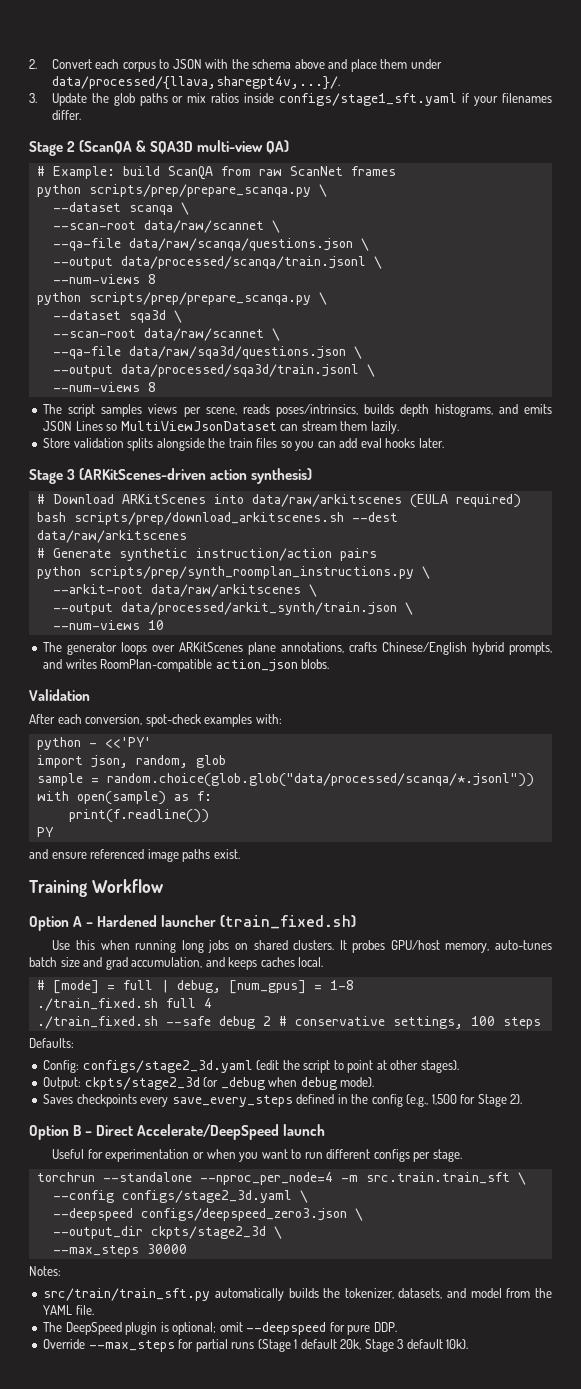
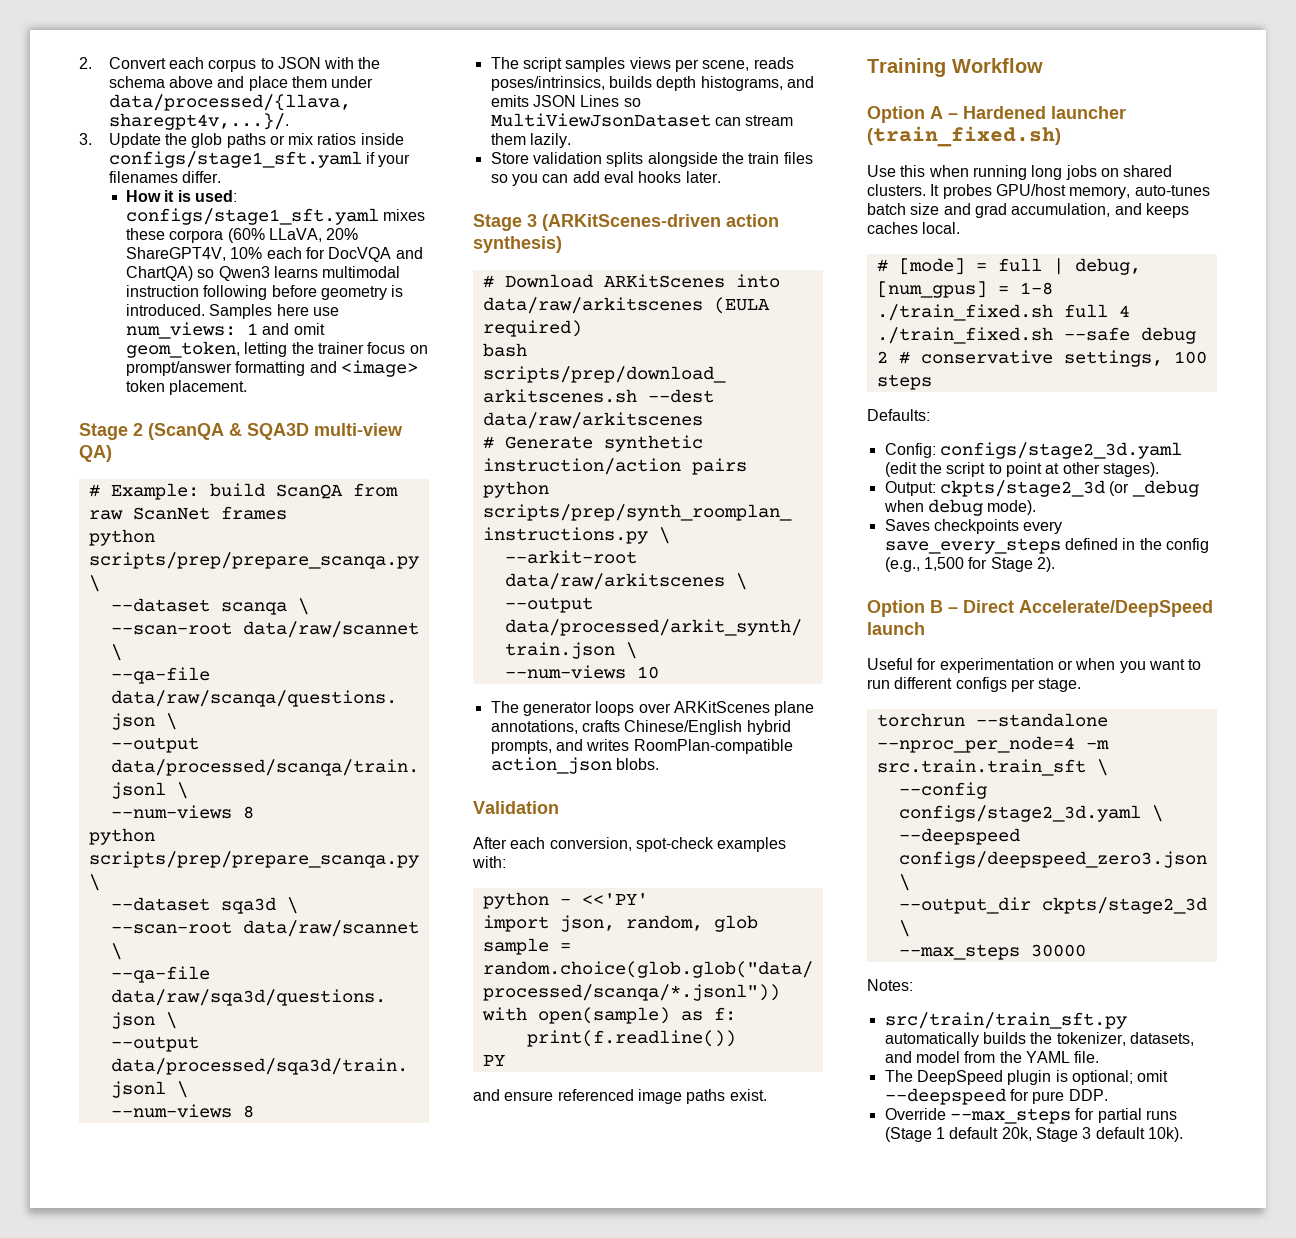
+ How it is used: configs/stage1_sft.yaml mixes these corpora (60% LLaVA, 20% ShareGPT4V, 10% each for DocVQA and ChartQA) so Qwen3 learns multimodal instruction following before geometry is introduced. Samples here use num_views: 1 and omit geom_token, letting the trainer focus on prompt/answer formatting and <image> token placement.

